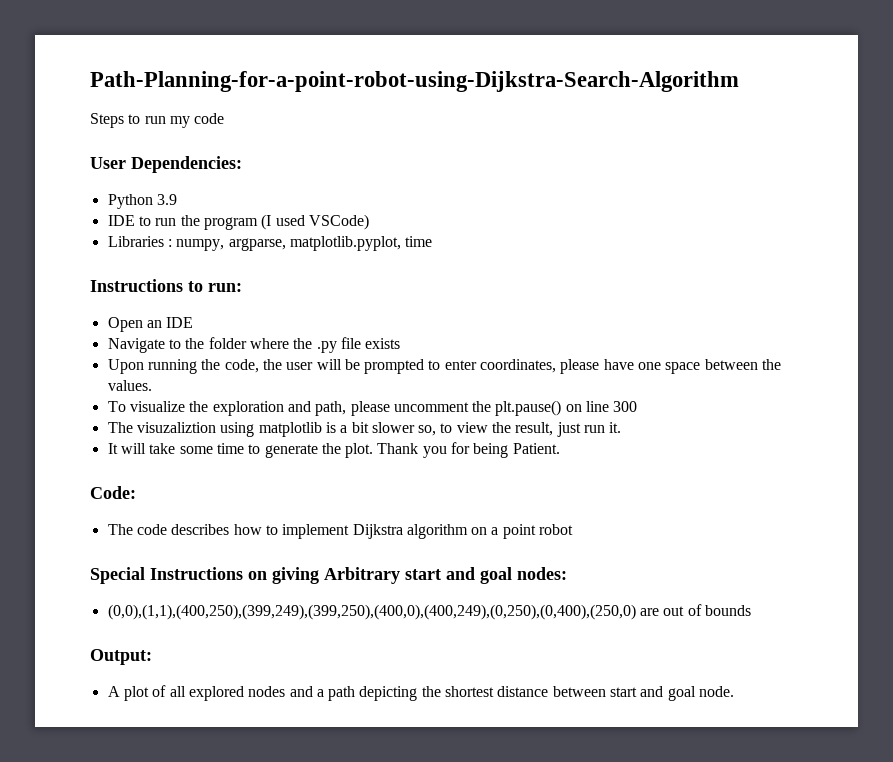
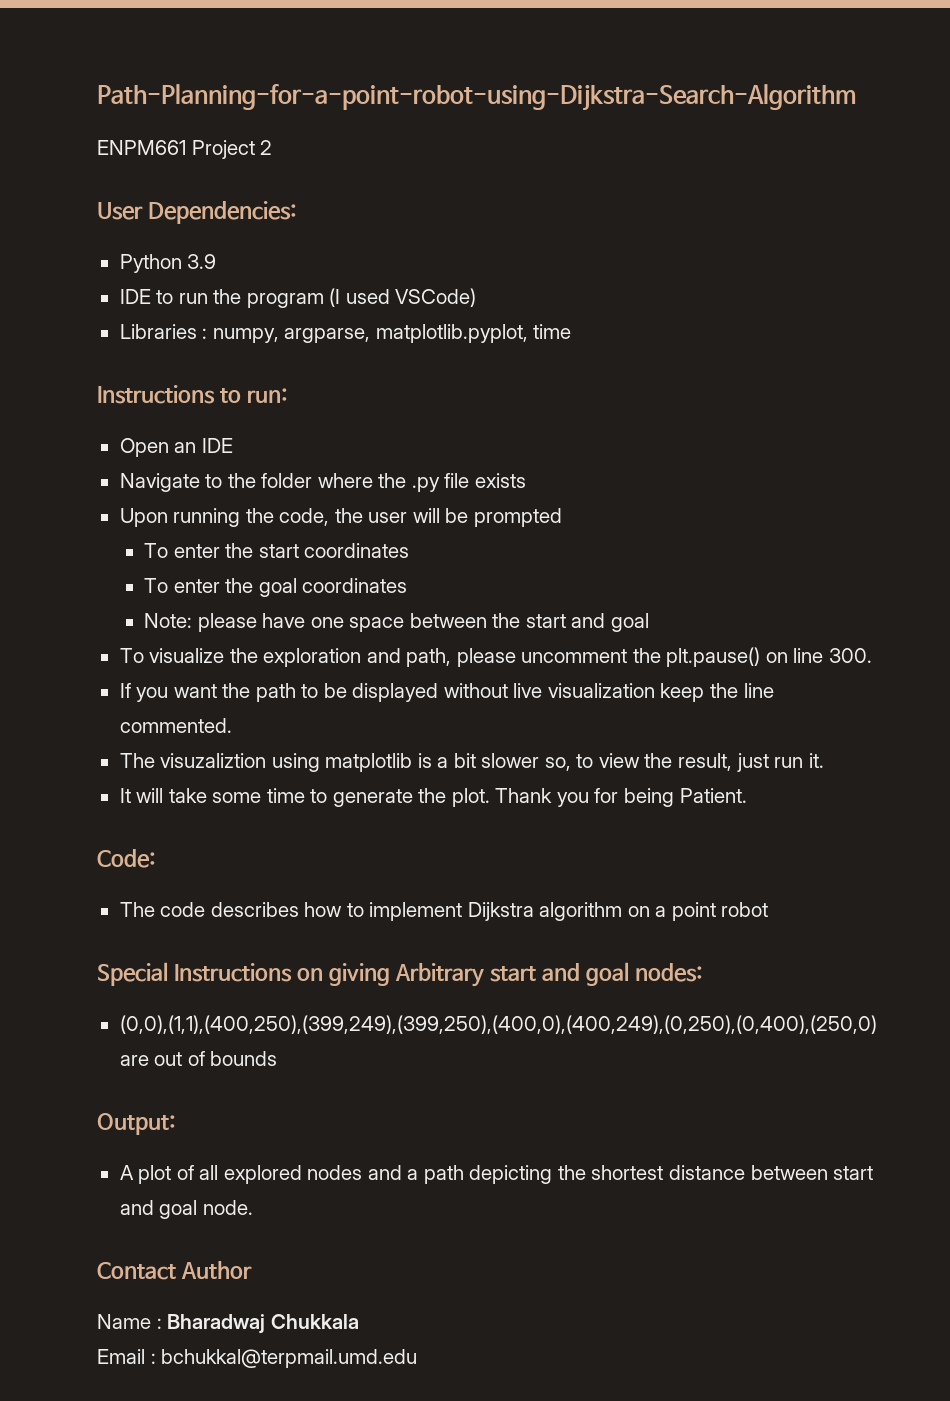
- Steps to run my code
+ ENPM661 Project 2
- Upon running the code, the user will be prompted to enter coordinates, please have one space between the values.
+ Upon running the code, the user will be prompted
+ To enter the start coordinates
+ To enter the goal coordinates
+ Note: please have one space between the start and goal
- To visualize the exploration and path, please uncomment the plt.pause() on line 300
+ To visualize the exploration and path, please uncomment the plt.pause() on line 300.
+ If you want the path to be displayed without live visualization keep the line commented.
+ Contact Author
+ Name : Bharadwaj Chukkala
+ Email : bchukkal@terpmail.umd.edu

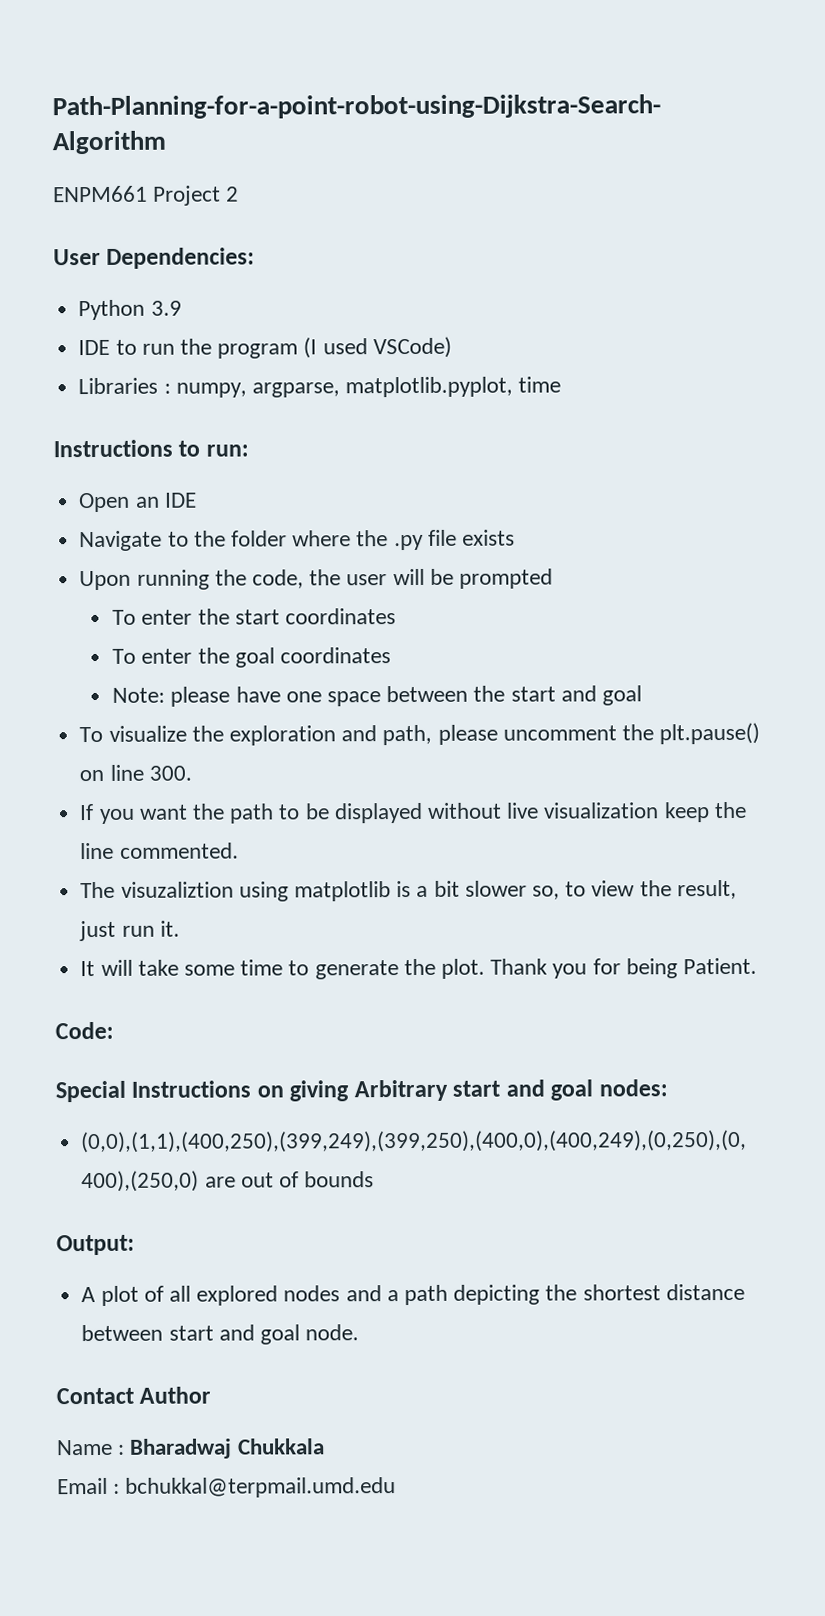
- The code describes how to implement Dijkstra algorithm on a point robot

